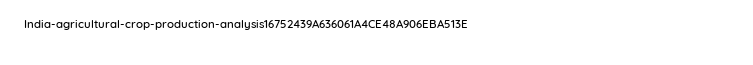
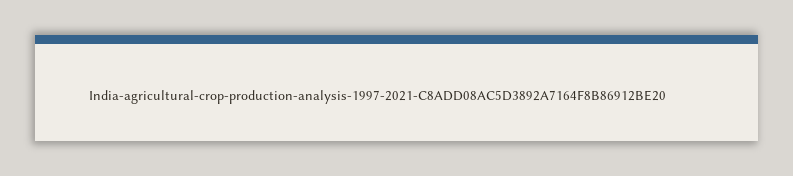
- India-agricultural-crop-production-analysis16752439A636061A4CE48A906EBA513E
+ India-agricultural-crop-production-analysis-1997-2021-C8ADD08AC5D3892A7164F8B86912BE20

